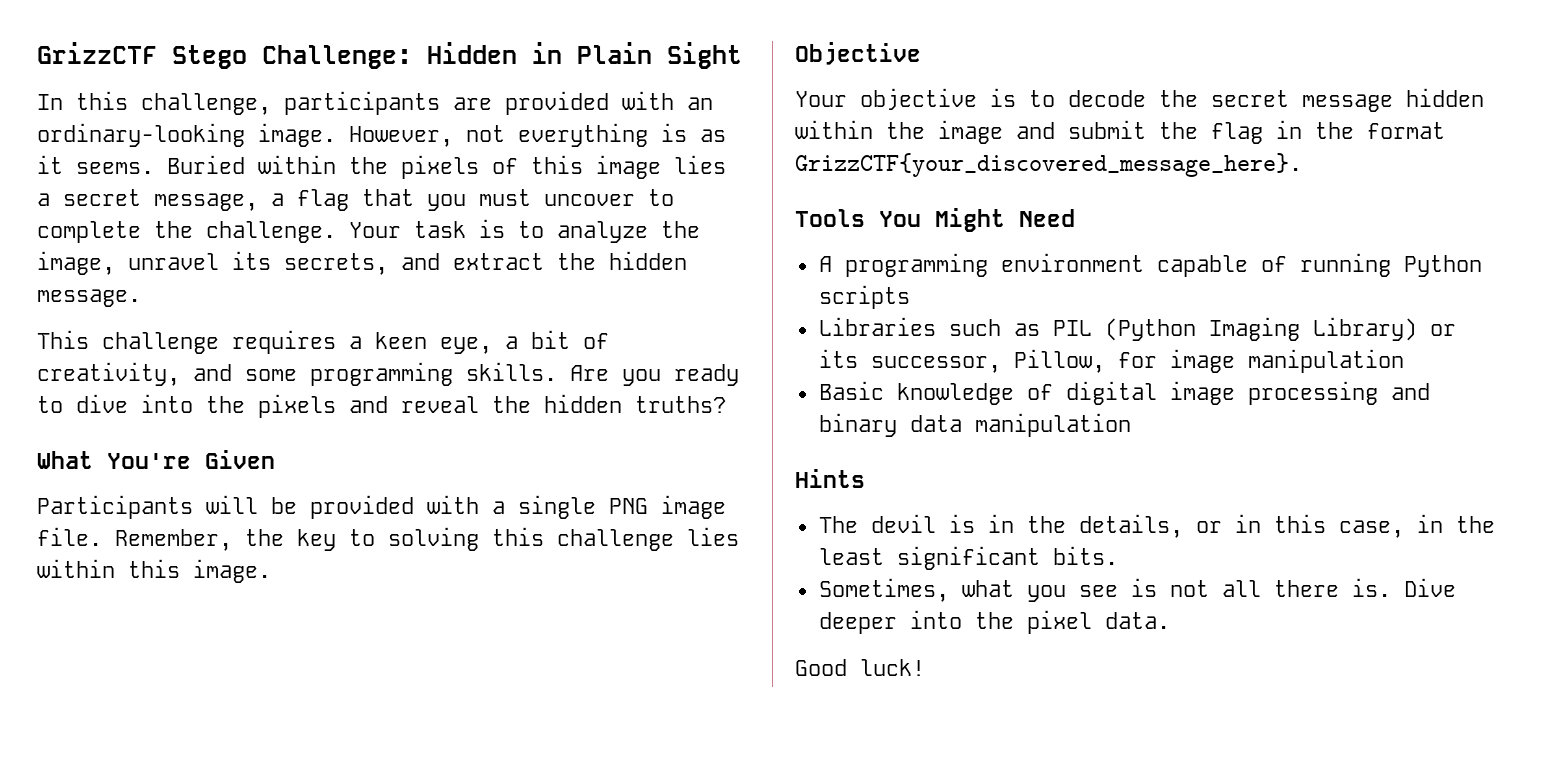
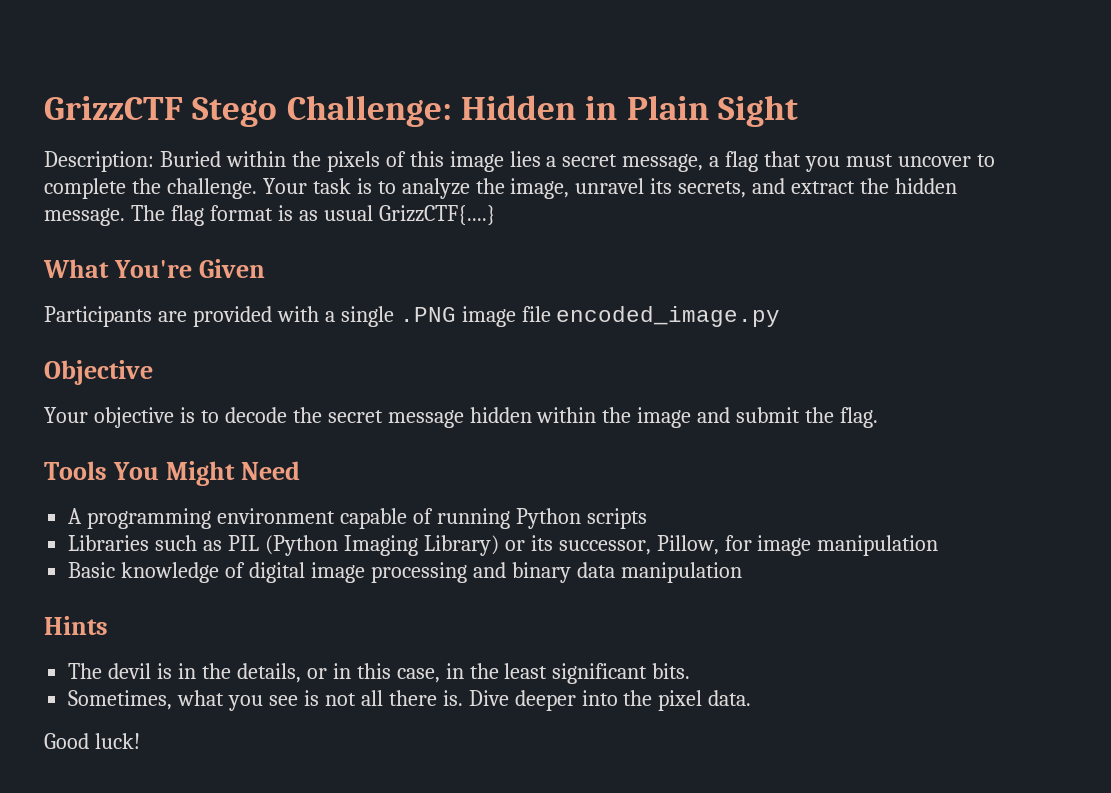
- In this challenge, participants are provided with an ordinary-looking image. However, not everything is as it seems. Buried within the pixels of this image lies a secret message, a flag that you must uncover to complete the challenge.
+ Description: Buried within the pixels of this image lies a secret message, a flag that you must uncover to complete the challenge.
- Your task is to analyze the image, unravel its secrets, and extract the hidden message.
- This challenge requires a keen eye, a bit of creativity, and some programming skills. Are you ready to dive into the pixels and reveal the hidden truths?
+ Your task is to analyze the image, unravel its secrets, and extract the hidden message. The flag format is as usual GrizzCTF{....}
- Participants will be provided with a single PNG image file. Remember, the key to solving this challenge lies within this image.
+ Participants are provided with a single .PNG image file encoded_image.py
- Your objective is to decode the secret message hidden within the image and submit the flag in the format GrizzCTF{your_discovered_message_here}.
+ Your objective is to decode the secret message hidden within the image and submit the flag.

